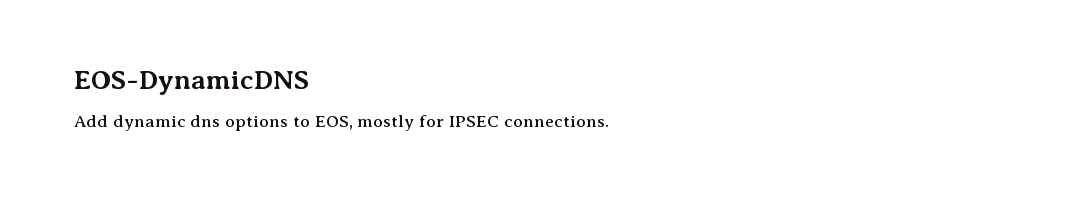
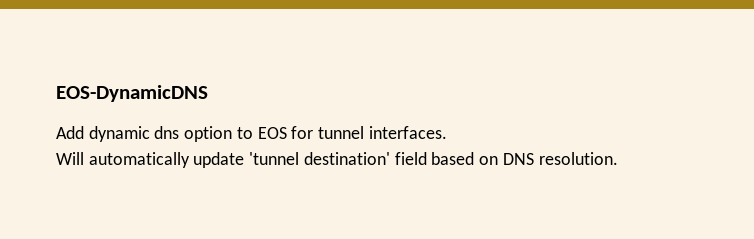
- Add dynamic dns options to EOS, mostly for IPSEC connections.
+ Add dynamic dns option to EOS for tunnel interfaces.
+ Will automatically update 'tunnel destination' field based on DNS resolution.

